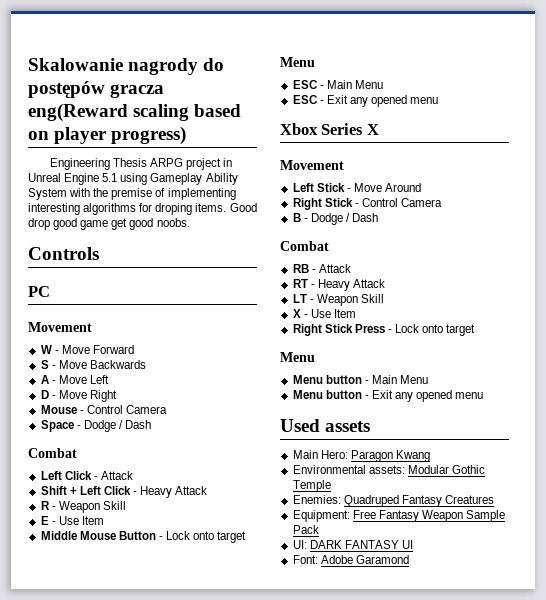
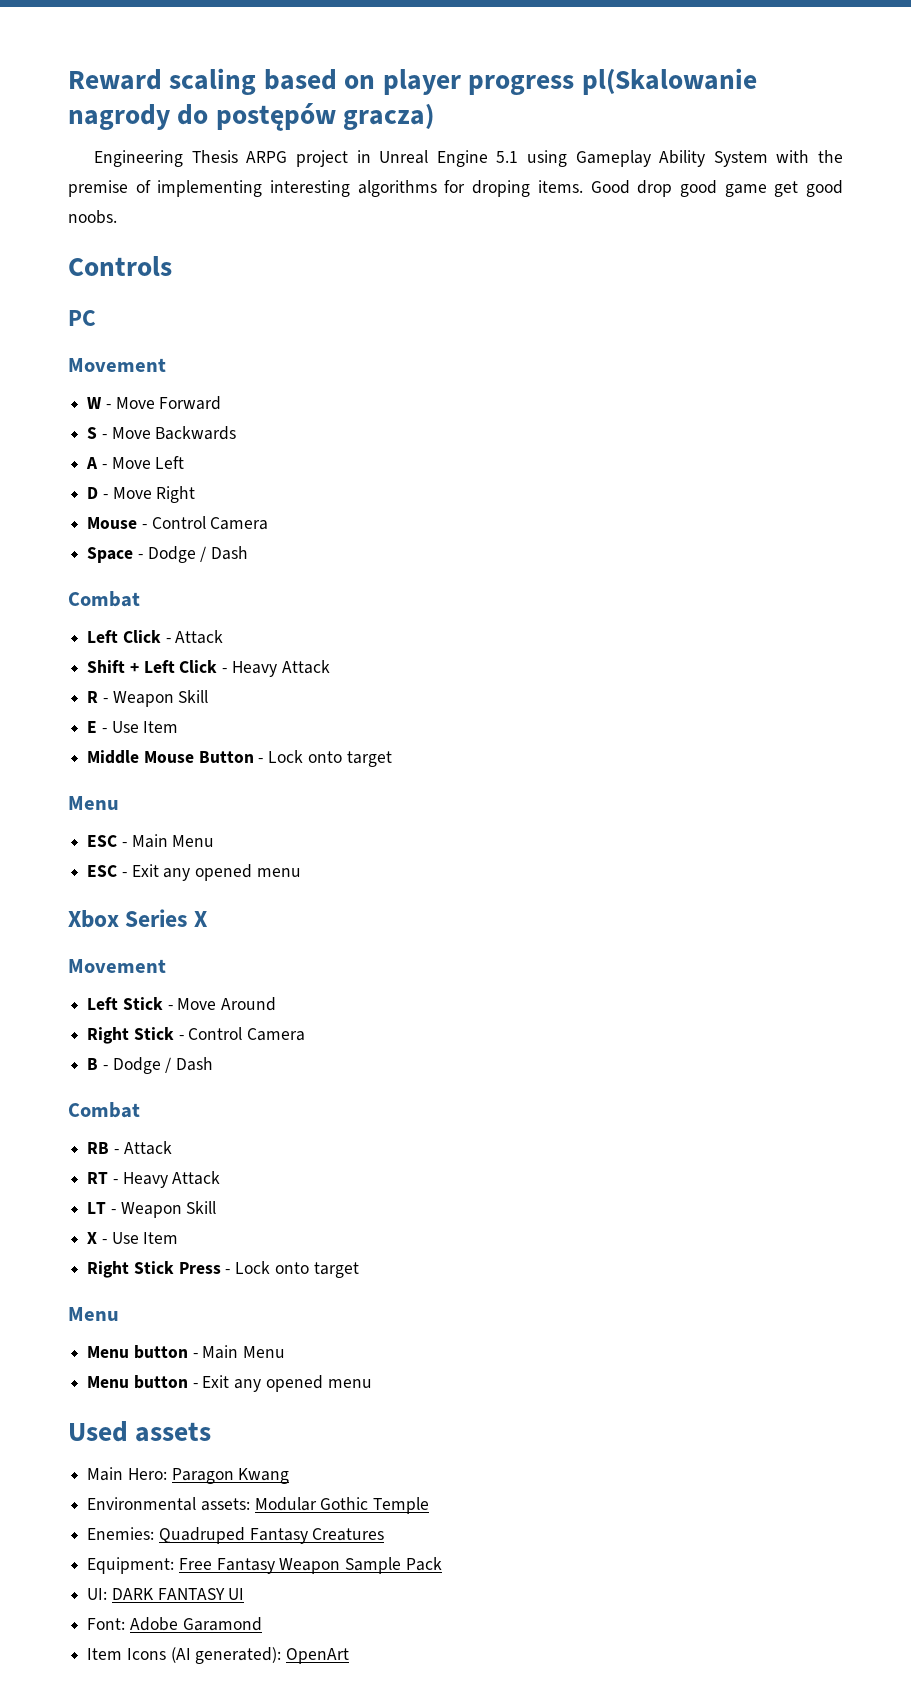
- Skalowanie nagrody do postępów gracza eng(Reward scaling based on player progress)
+ Reward scaling based on player progress pl(Skalowanie nagrody do postępów gracza)
+ Item Icons (AI generated): OpenArt

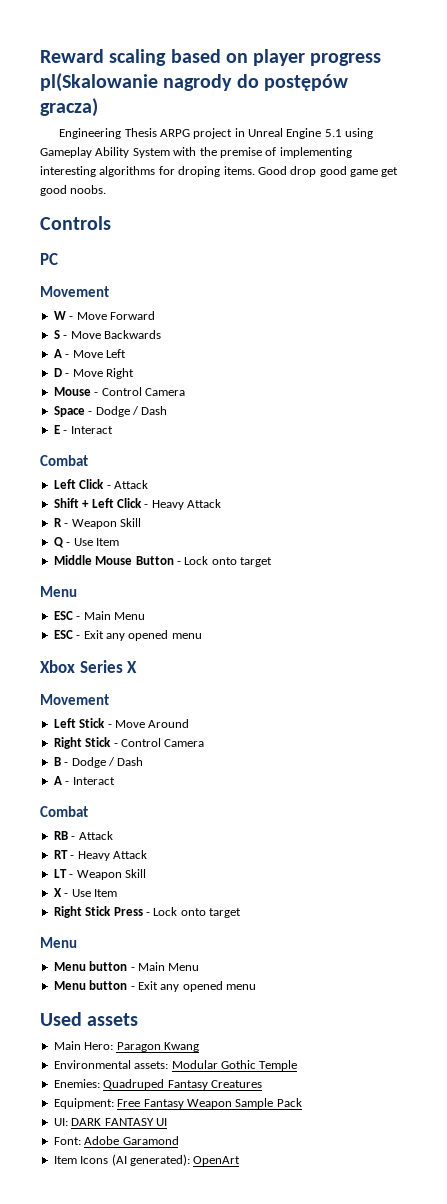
+ E - Interact
- E - Use Item
+ Q - Use Item
+ A - Interact

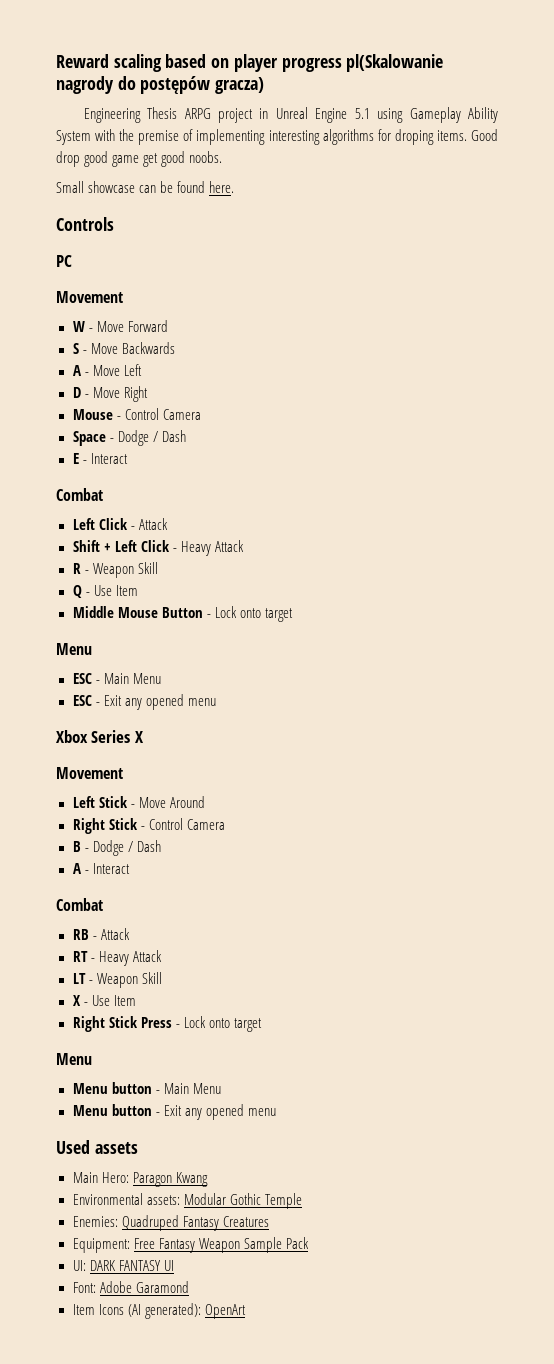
+ Small showcase can be found here.

